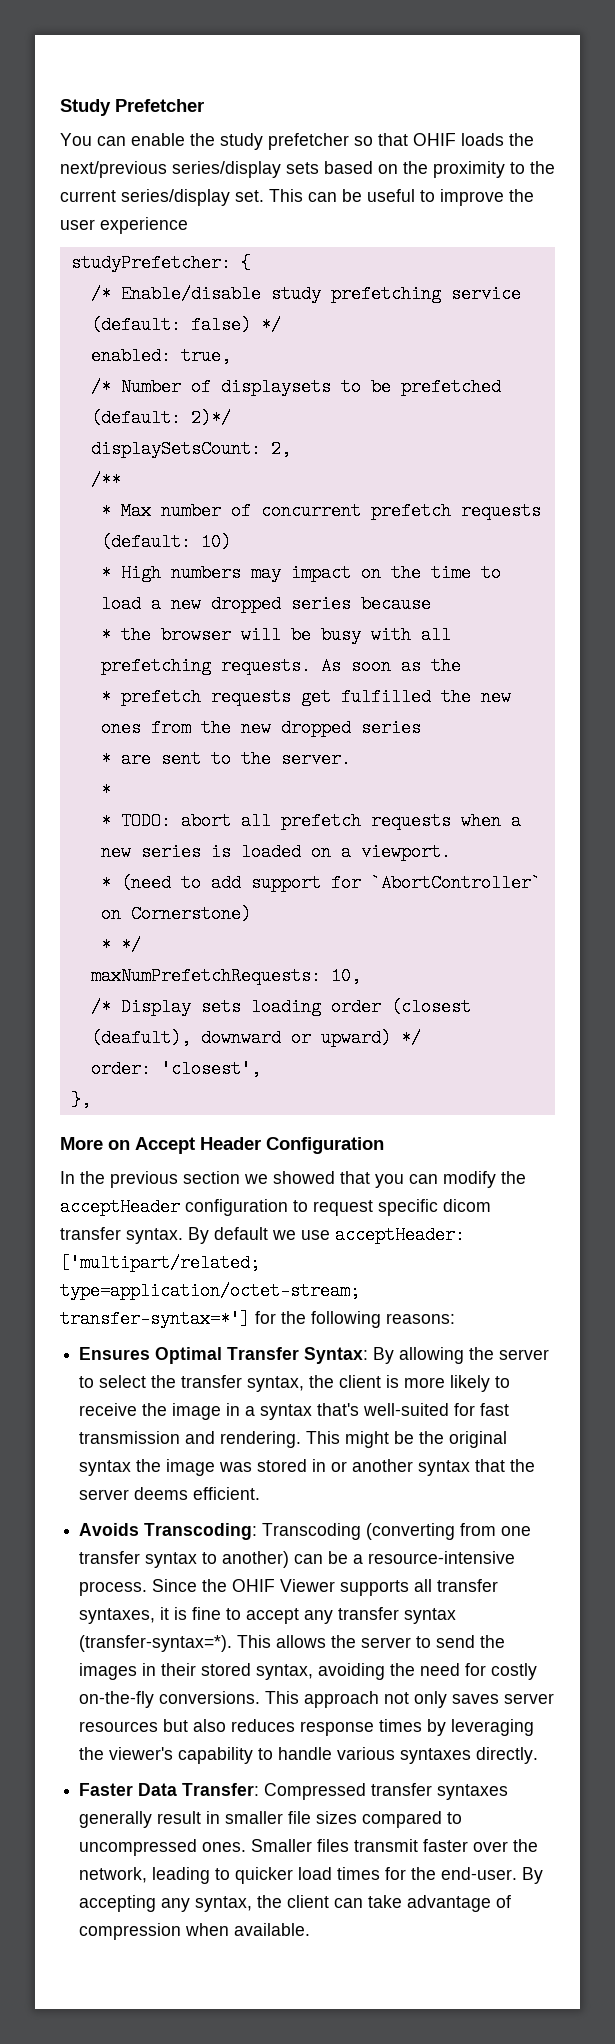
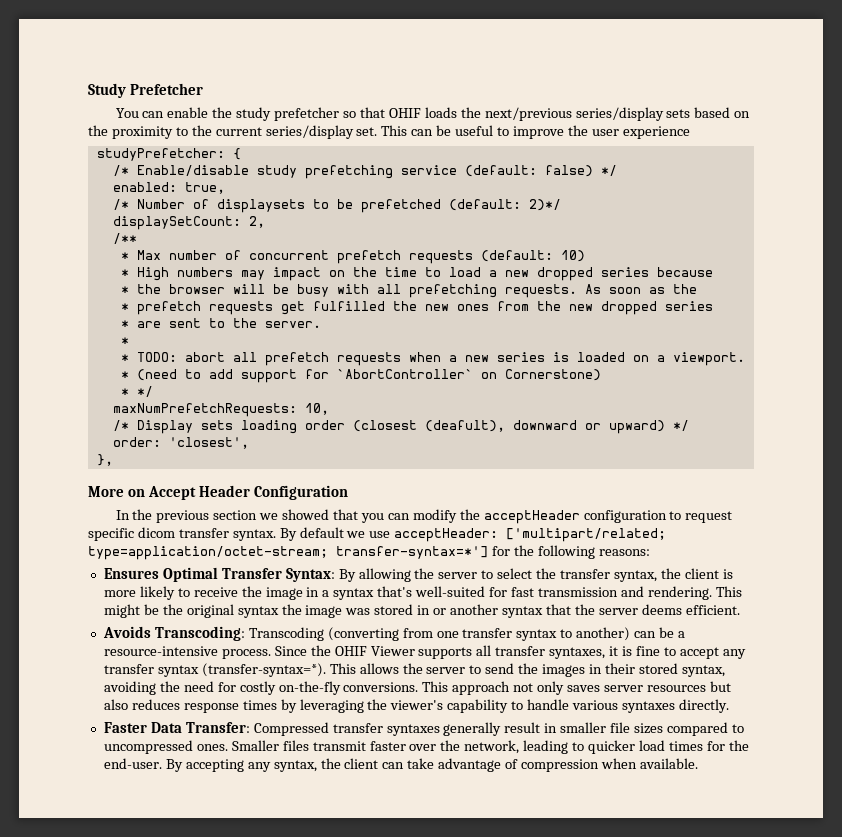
- displaySetsCount: 2,
+ displaySetCount: 2,

